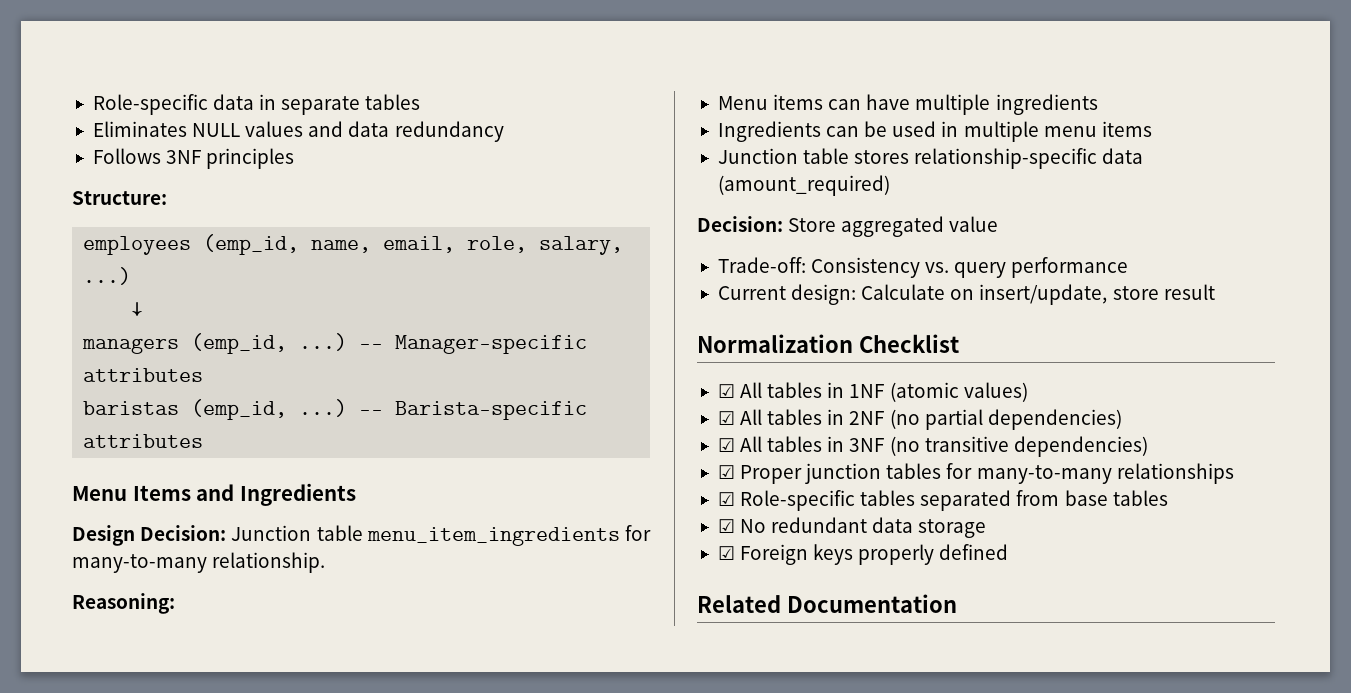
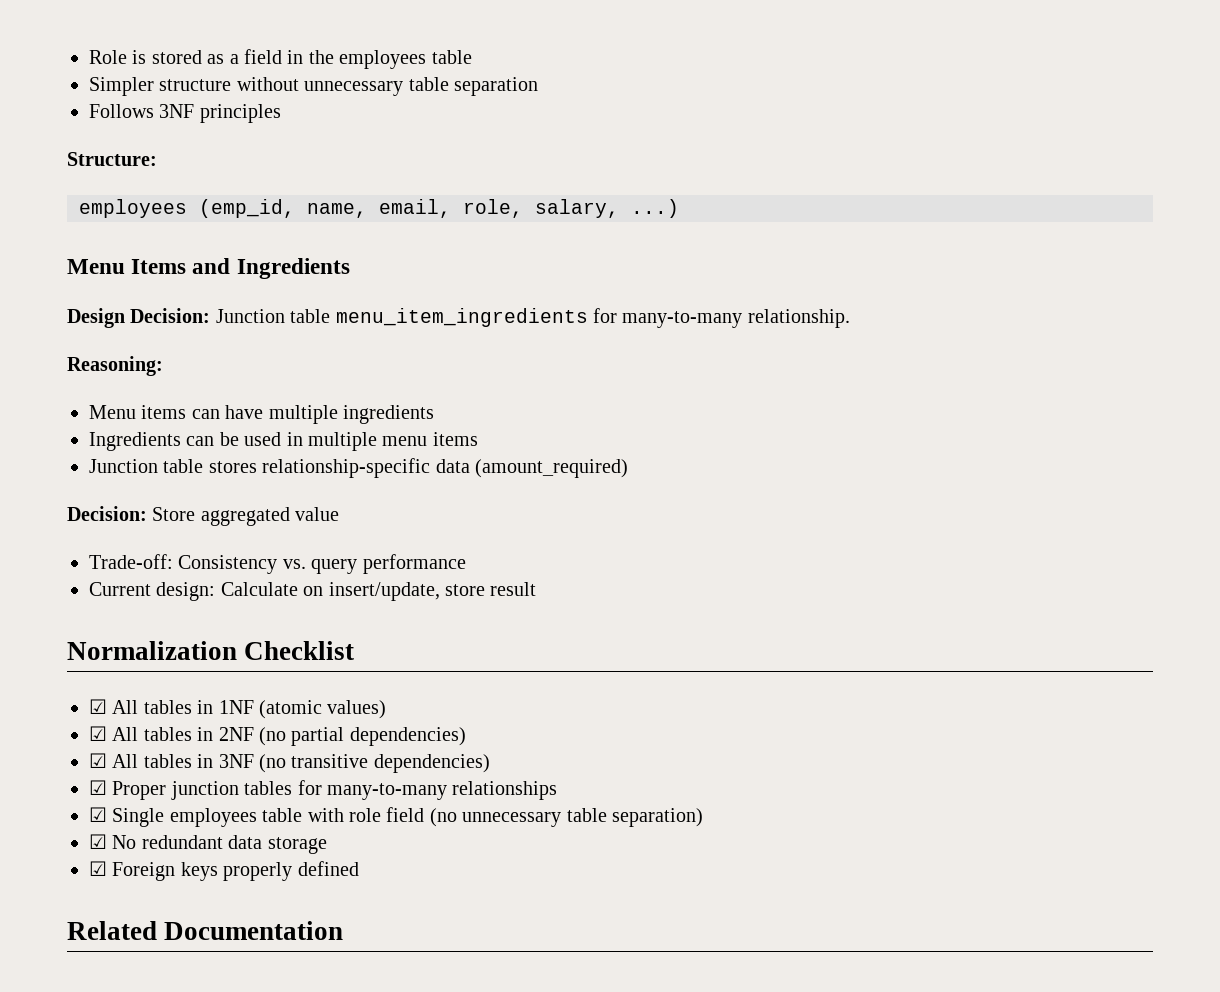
- Role-specific data in separate tables
- Eliminates NULL values and data redundancy
+ Role is stored as a field in the employees table
+ Simpler structure without unnecessary table separation
- ↓
- managers (emp_id, ...) -- Manager-specific attributes
- baristas (emp_id, ...) -- Barista-specific attributes
- ☑ Role-specific tables separated from base tables
+ ☑ Single employees table with role field (no unnecessary table separation)

